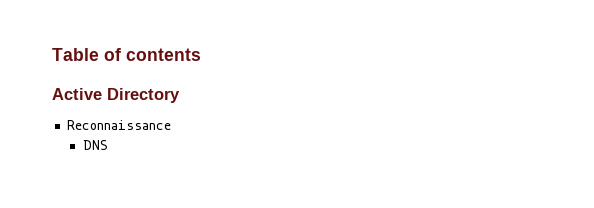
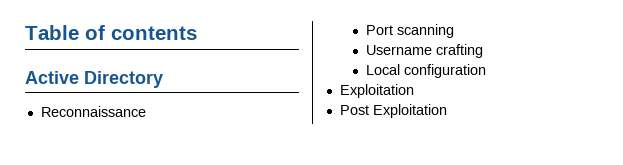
- DNS
+ Port scanning
+ Username crafting
+ Local configuration
+ Exploitation
+ Post Exploitation

